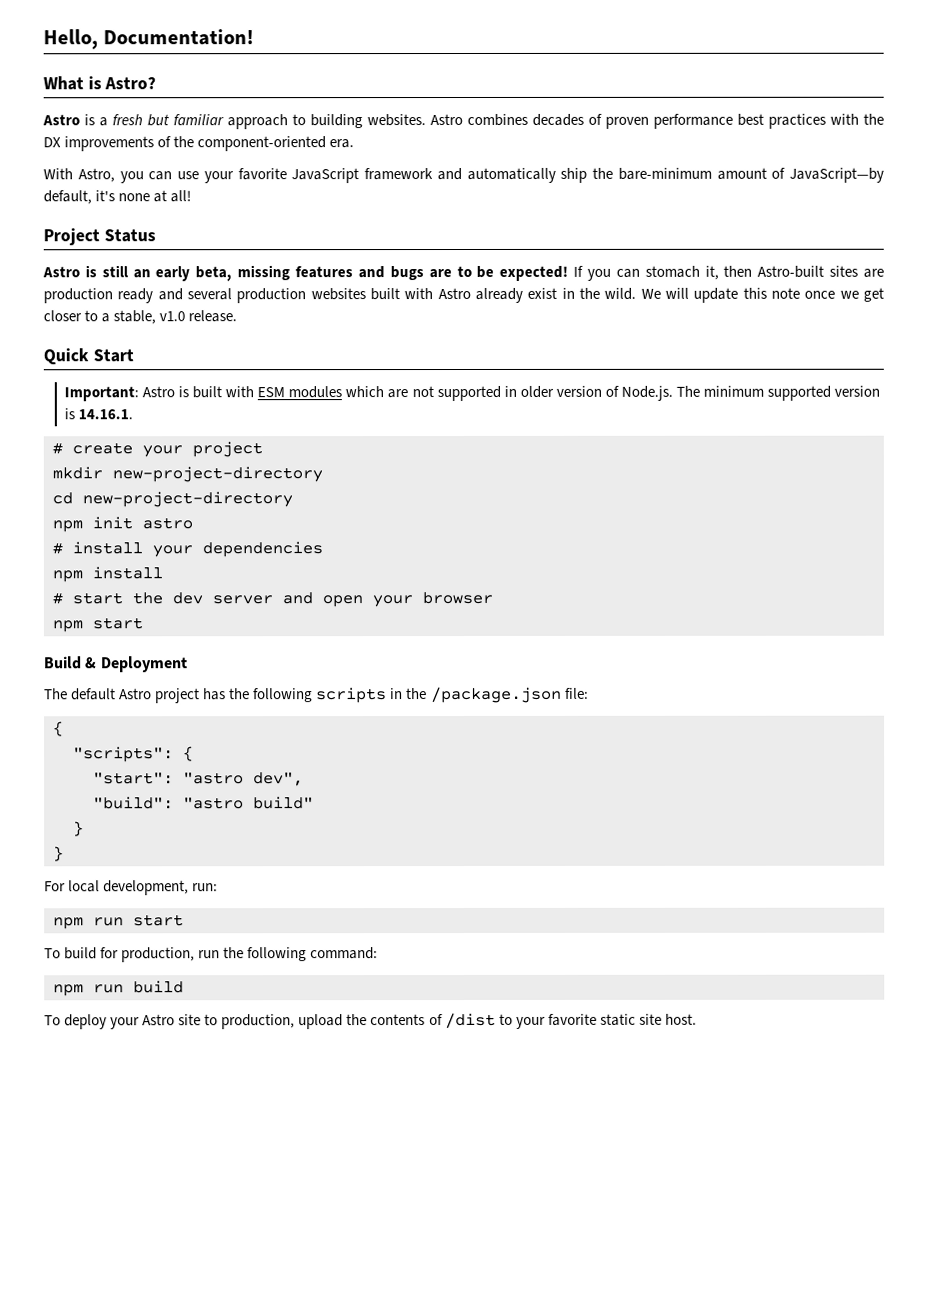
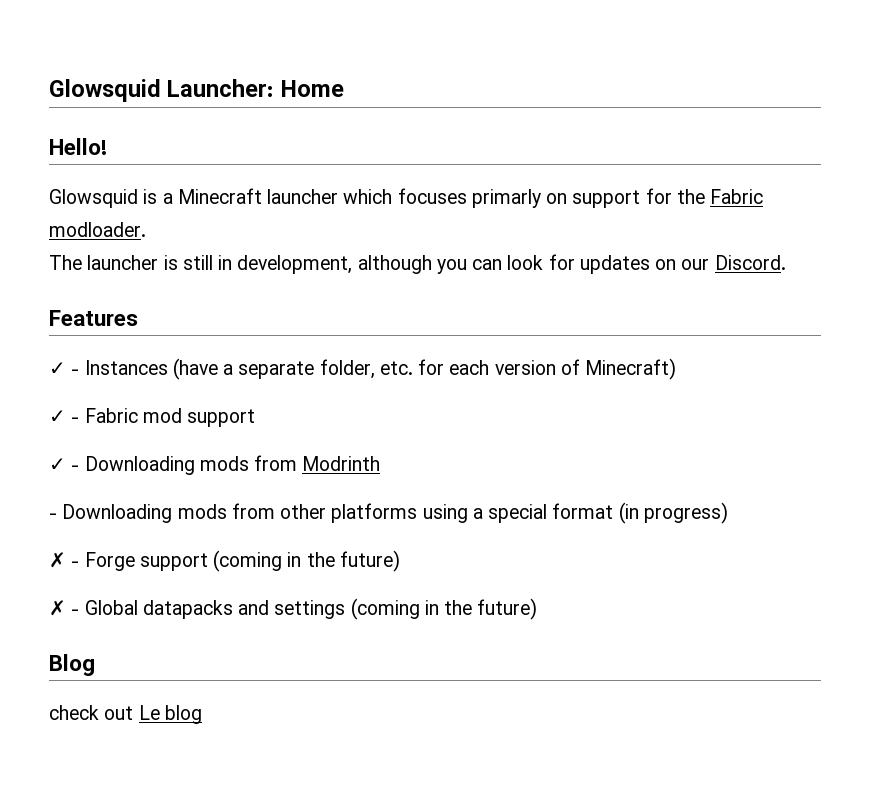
- Hello, Documentation!
- What is Astro?
- Astro is a fresh but familiar approach to building websites. Astro combines decades of proven performance best practices with the DX improvements of the component-oriented era.
- With Astro, you can use your favorite JavaScript framework and automatically ship the bare-minimum amount of JavaScript—by default, it's none at all!
- Project Status
- Astro is still an early beta, missing features and bugs are to be expected! If you can stomach it, then Astro-built sites are production ready and several production websites built with Astro already exist in the wild. We will update this note once we get closer to a stable, v1.0 release.
- Quick Start
- Important: Astro is built with ESM modules which are not supported in older version of Node.js. The minimum supported version is 14.16.1.
- # create your project
- mkdir new-project-directory
- cd new-project-directory
- npm init astro
- # install your dependencies
- npm install
- # start the dev server and open your browser
- npm start
- Build & Deployment
- The default Astro project has the following scripts in the /package.json file:
- {
- "scripts": {
- "start": "astro dev",
- "build": "astro build"
- }
- }
- For local development, run:
- npm run start
- To build for production, run the following command:
- npm run build
- To deploy your Astro site to production, upload the contents of /dist to your favorite static site host.
+ Glowsquid Launcher: Home
+ Hello!
+ Glowsquid is a Minecraft launcher which focuses primarly on support for the Fabric modloader.
+ The launcher is still in development, although you can look for updates on our Discord.
+ Features
+ ✓ - Instances (have a separate folder, etc. for each version of Minecraft)
+ ✓ - Fabric mod support
+ ✓ - Downloading mods from Modrinth
+ - Downloading mods from other platforms using a special format (in progress)
+ ✗ - Forge support (coming in the future)
+ ✗ - Global datapacks and settings (coming in the future)
+ Blog
+ check out Le blog

